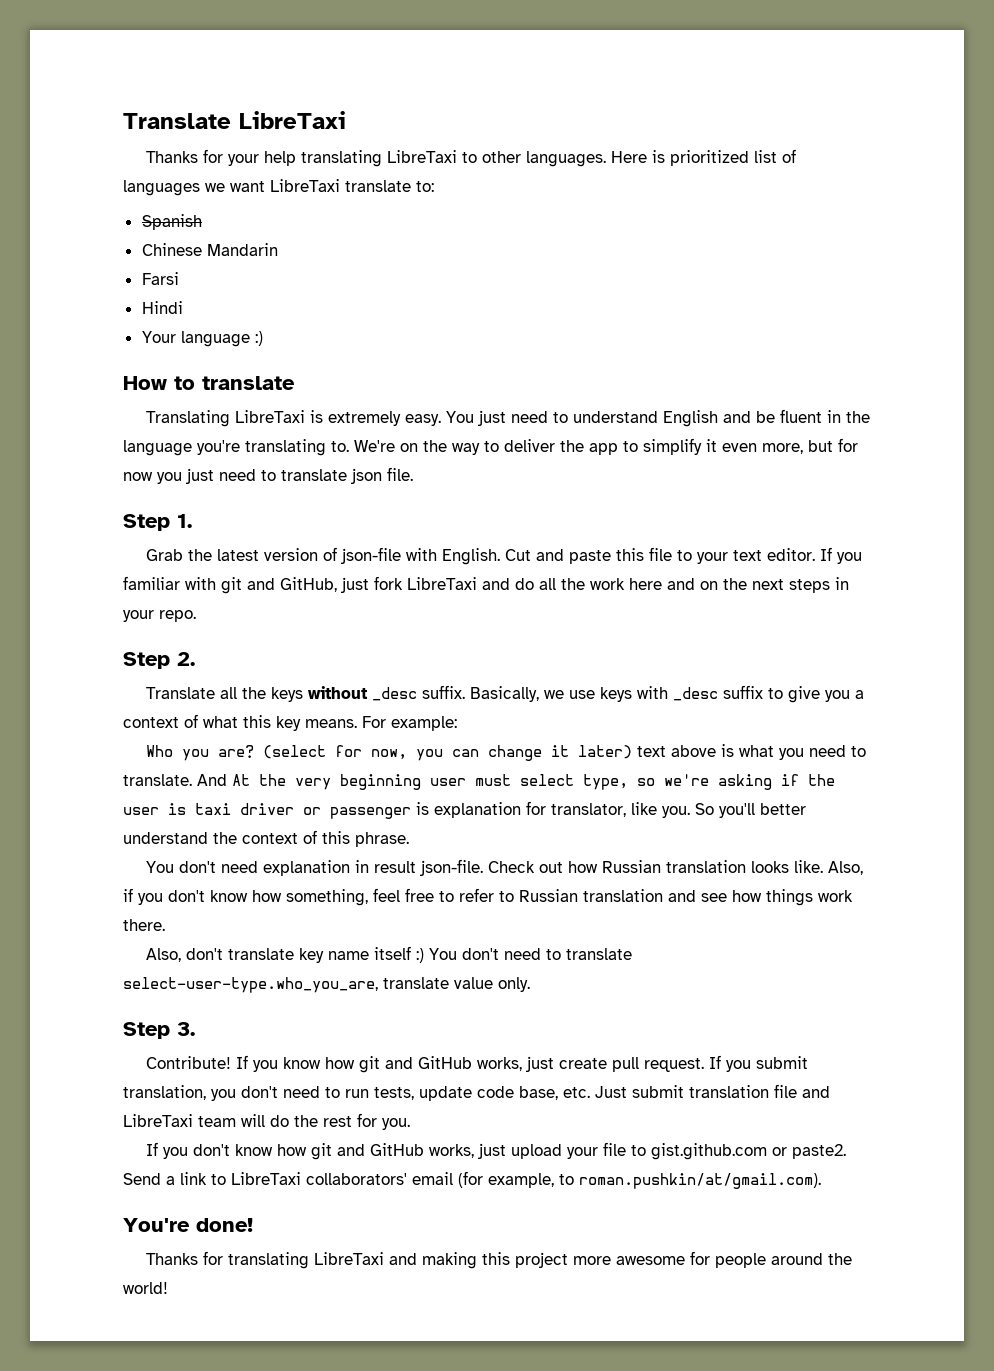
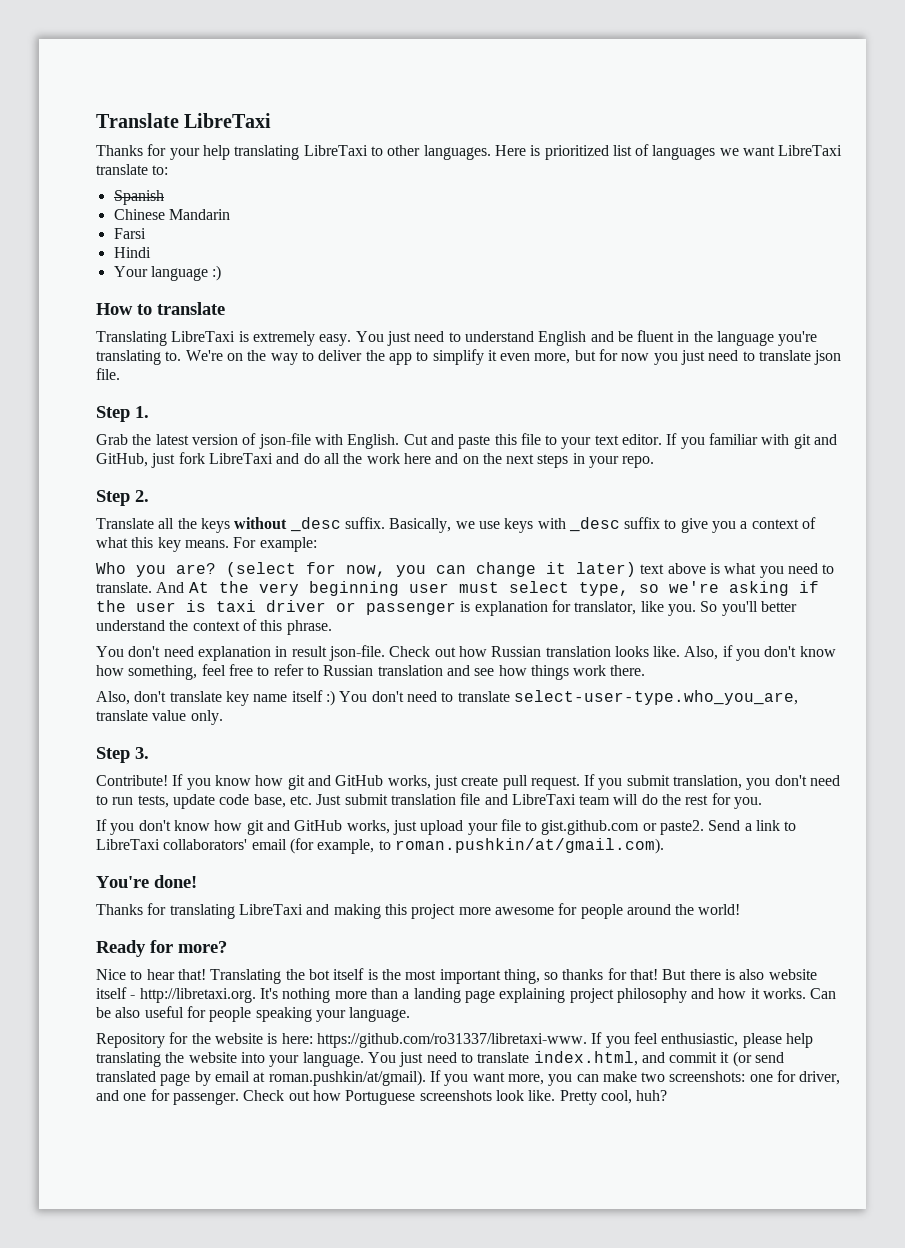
+ Ready for more?
+ Nice to hear that! Translating the bot itself is the most important thing, so thanks for that! But there is also website itself - http://libretaxi.org. It's nothing more than a landing page explaining project philosophy and how it works. Can be also useful for people speaking your language.
+ Repository for the website is here: https://github.com/ro31337/libretaxi-www. If you feel enthusiastic, please help translating the website into your language. You just need to translate index.html, and commit it (or send translated page by email at roman.pushkin/at/gmail). If you want more, you can make two screenshots: one for driver, and one for passenger. Check out how Portuguese screenshots look like. Pretty cool, huh?

